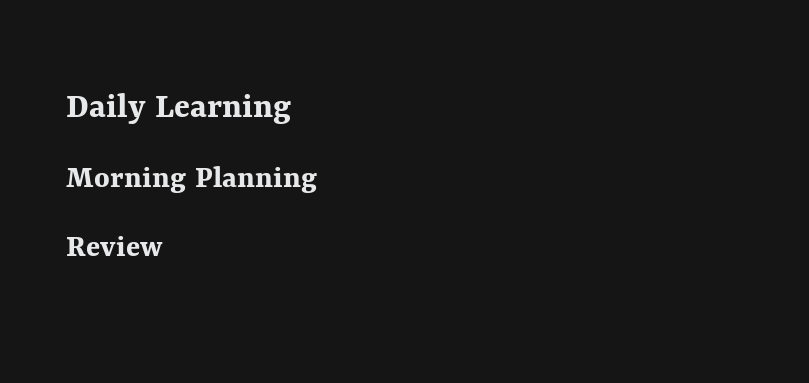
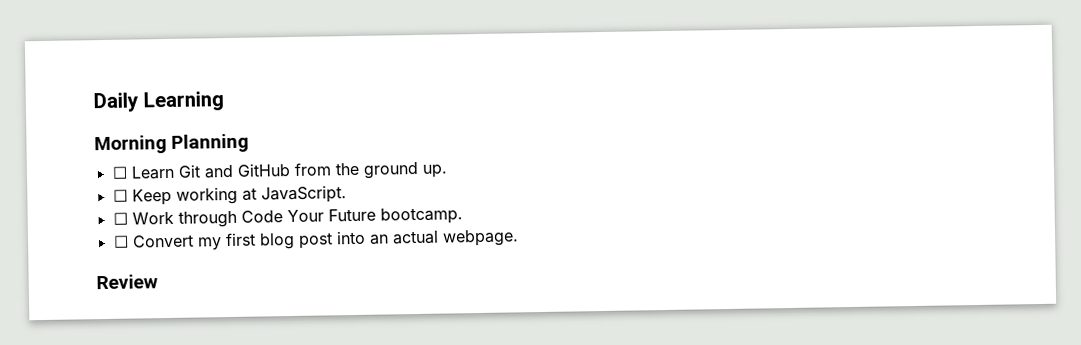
+ ☐ Learn Git and GitHub from the ground up.
+ ☐ Keep working at JavaScript.
+ ☐ Work through Code Your Future bootcamp.
+ ☐ Convert my first blog post into an actual webpage.

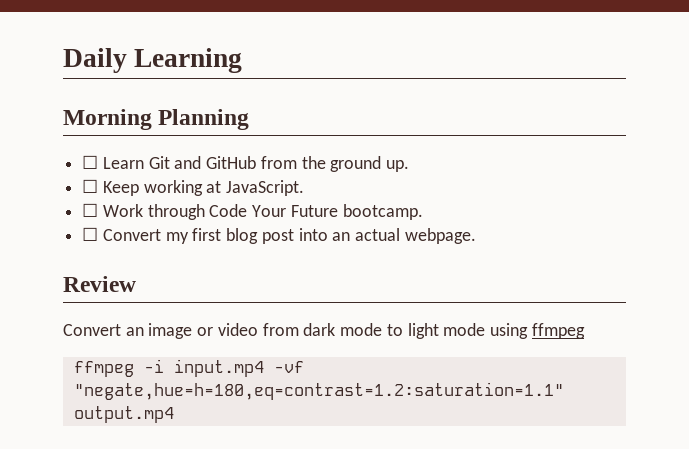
+ Convert an image or video from dark mode to light mode using ffmpeg
+ ffmpeg -i input.mp4 -vf "negate,hue=h=180,eq=contrast=1.2:saturation=1.1" output.mp4

